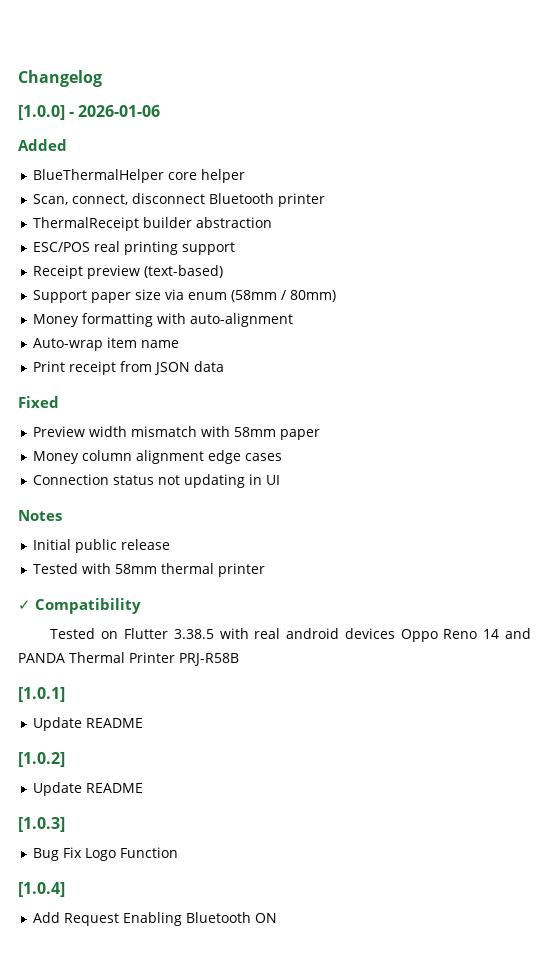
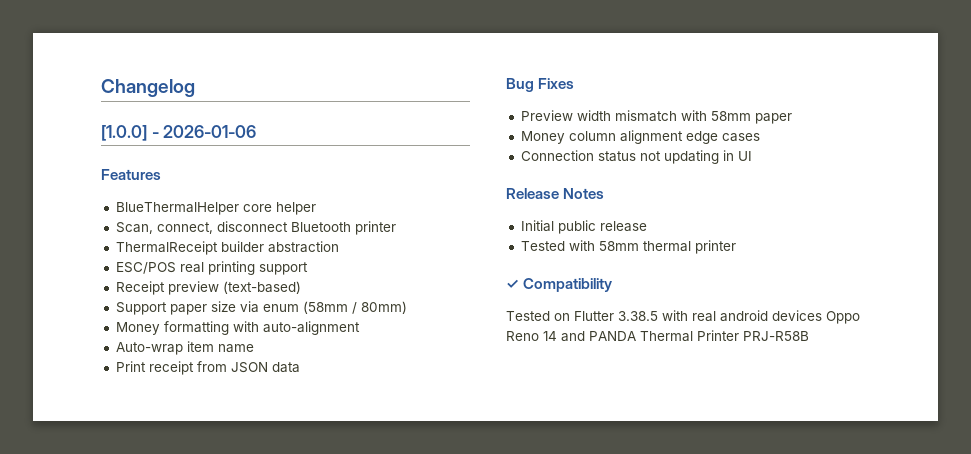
- Added
+ Features
- Fixed
+ Bug Fixes
- Notes
+ Release Notes
- [1.0.1]
- Update README
- [1.0.2]
- Update README
- [1.0.3]
- Bug Fix Logo Function
- [1.0.4]
- Add Request Enabling Bluetooth ON

